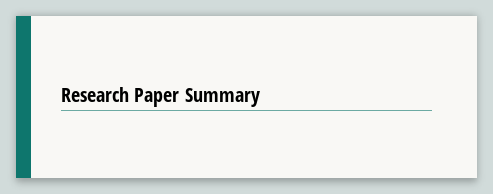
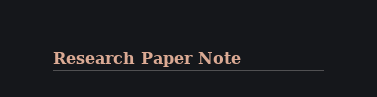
- Research Paper Summary
+ Research Paper Note

